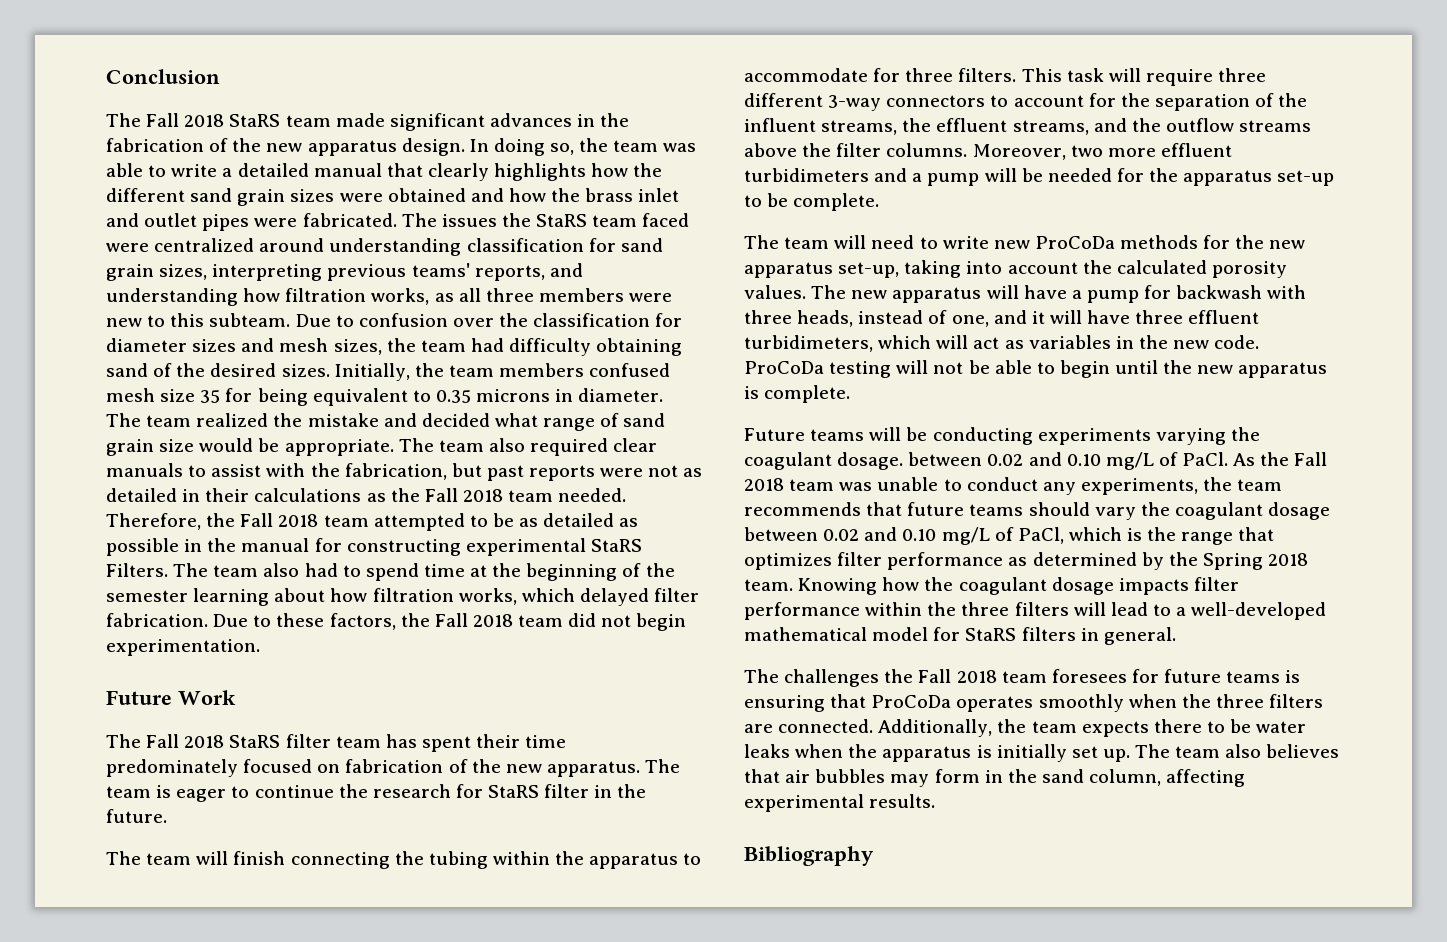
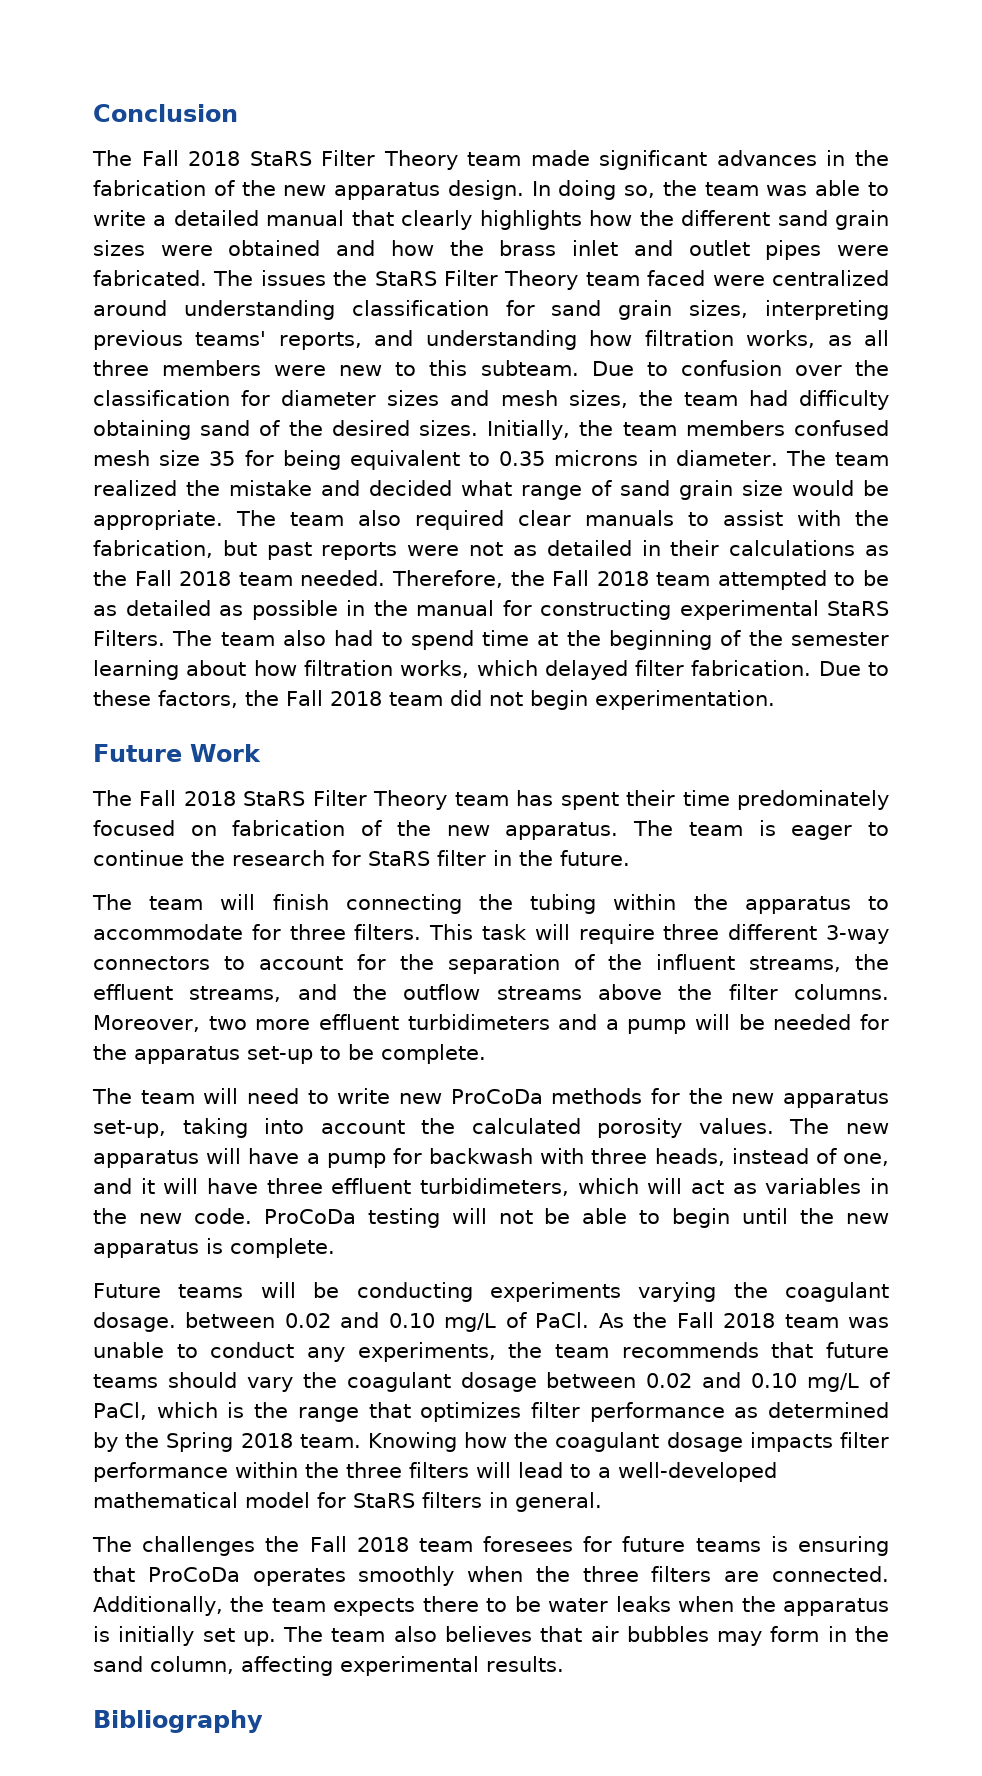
- The Fall 2018 StaRS team made significant advances in the fabrication of the new apparatus design.
+ The Fall 2018 StaRS Filter Theory team made significant advances in the fabrication of the new apparatus design.
- The issues the StaRS team faced were centralized around understanding classification for sand grain sizes, interpreting previous teams' reports, and understanding how filtration works, as all three members were new to this subteam.
+ The issues the StaRS Filter Theory team faced were centralized around understanding classification for sand grain sizes, interpreting previous teams' reports, and understanding how filtration works, as all three members were new to this subteam.
- The Fall 2018 StaRS filter team has spent their time predominately focused on fabrication of the new apparatus.
+ The Fall 2018 StaRS Filter Theory team has spent their time predominately focused on fabrication of the new apparatus.

